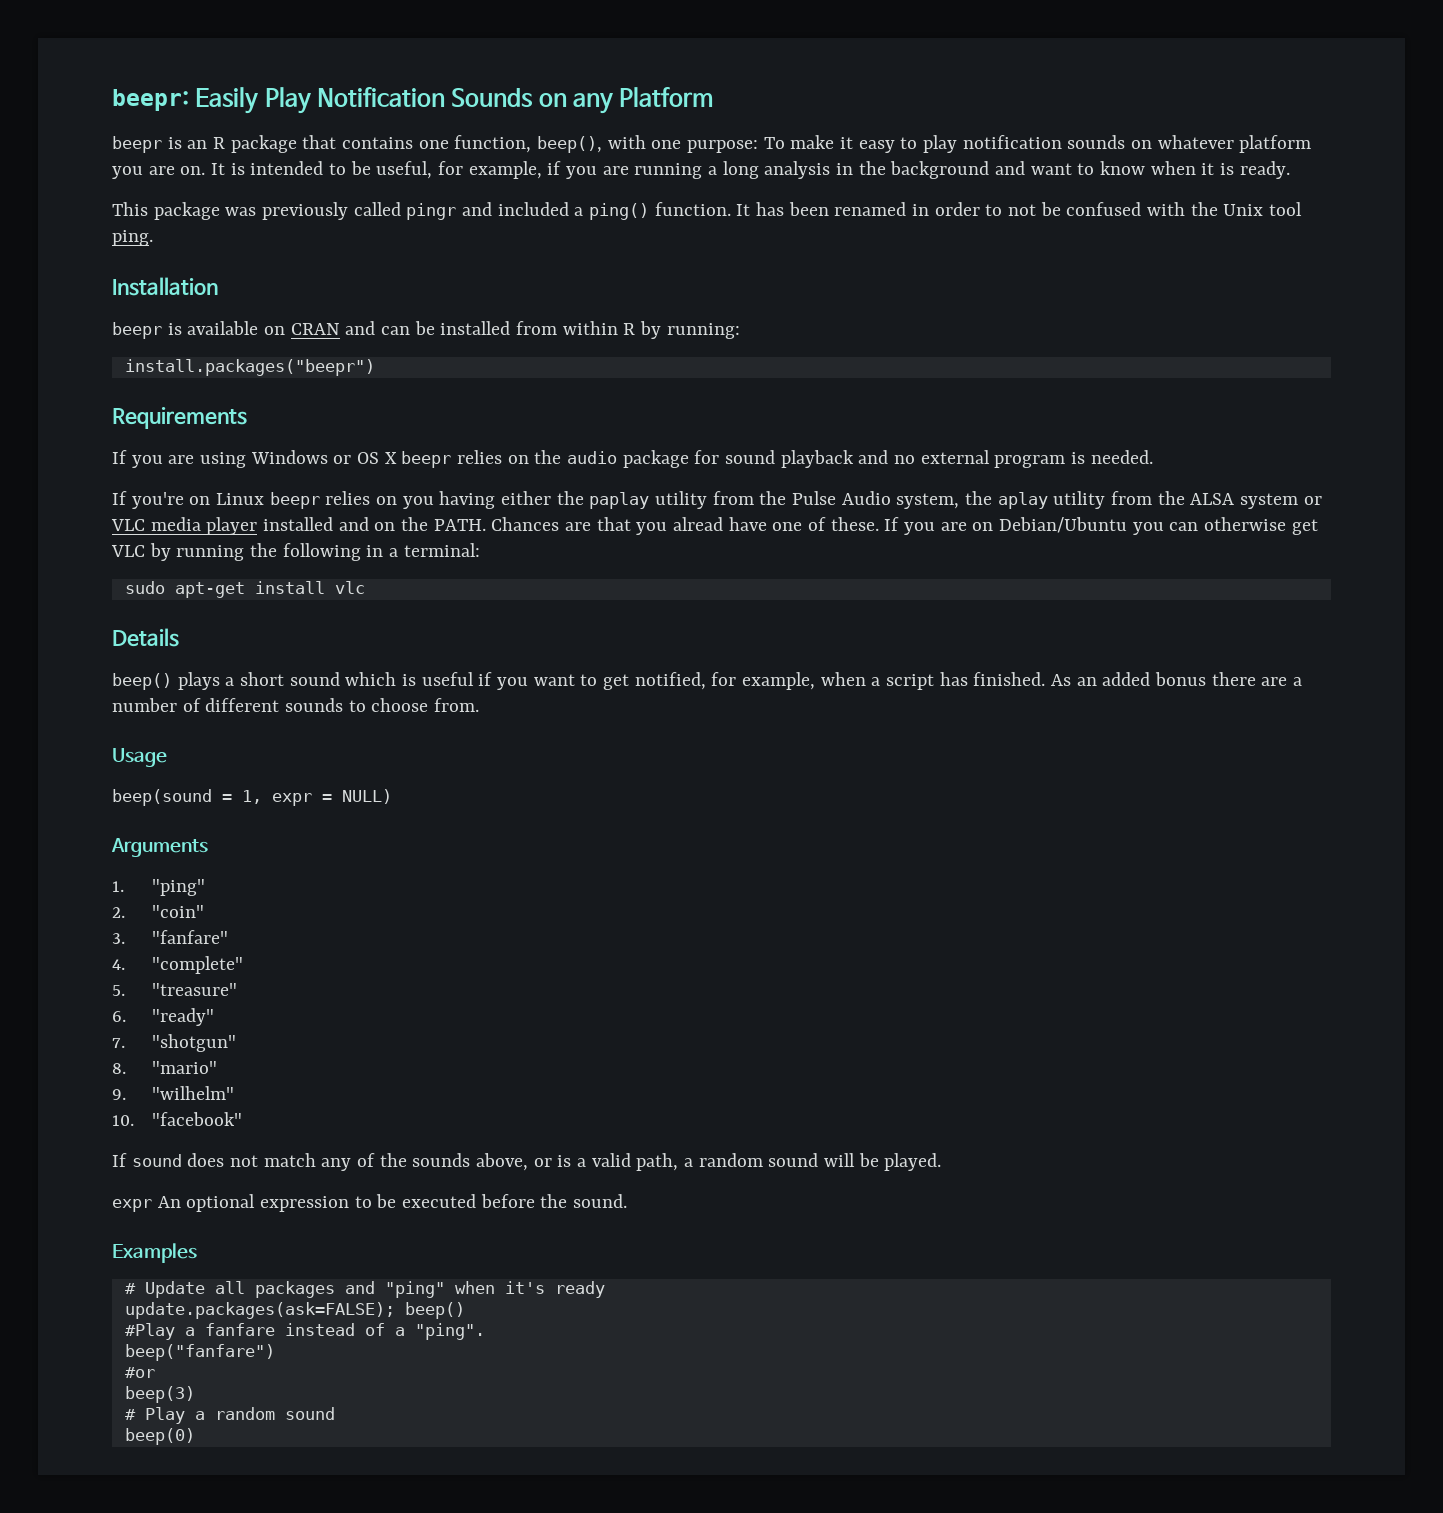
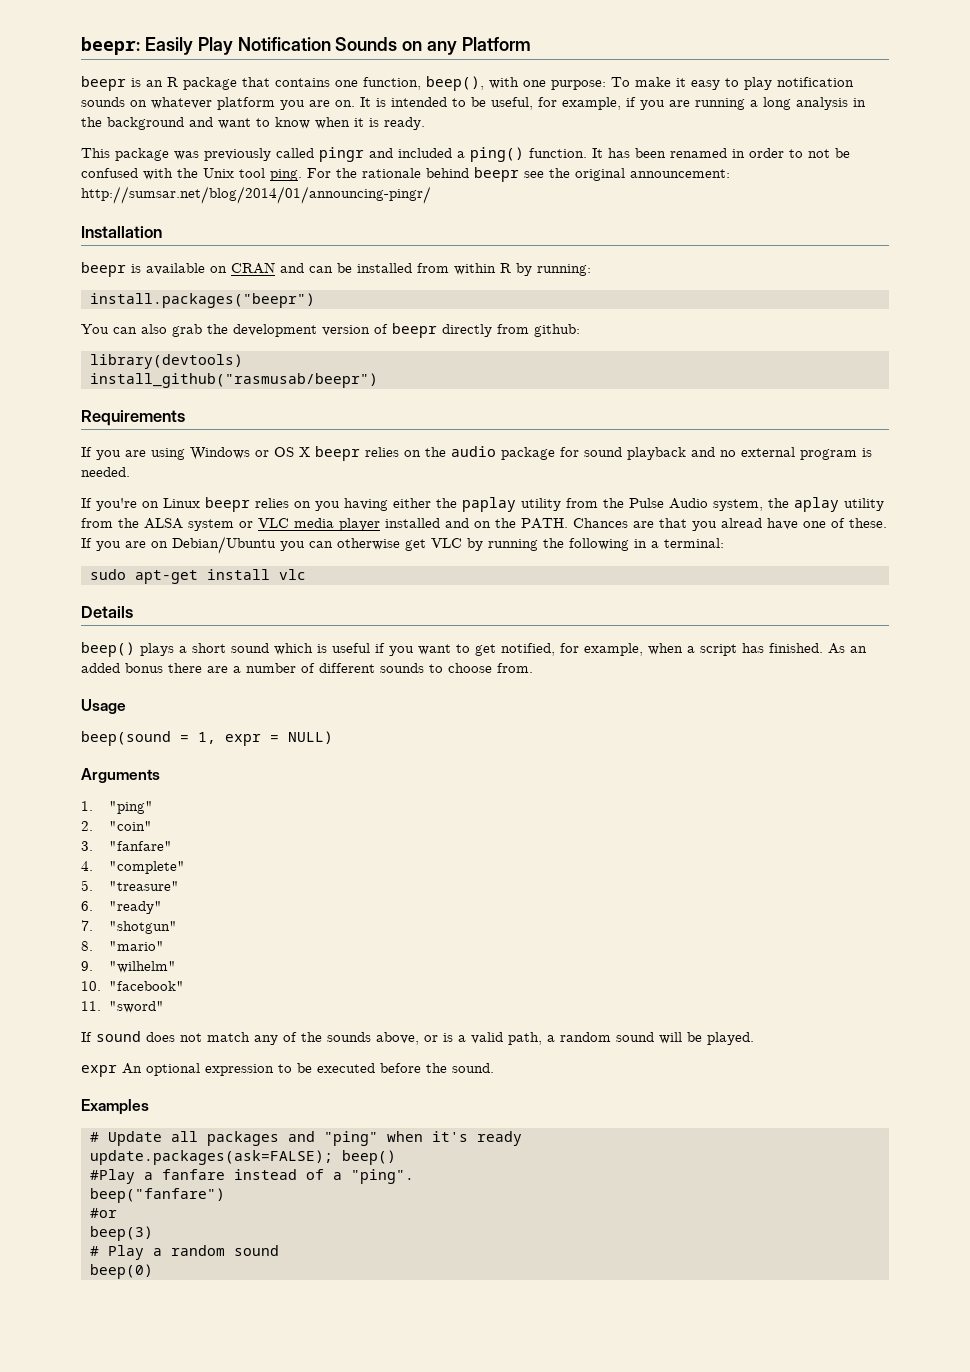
+ For the rationale behind beepr see the original announcement: http://sumsar.net/blog/2014/01/announcing-pingr/
+ You can also grab the development version of beepr directly from github:
+ library(devtools)
+ install_github("rasmusab/beepr")
+ 11. "sword"

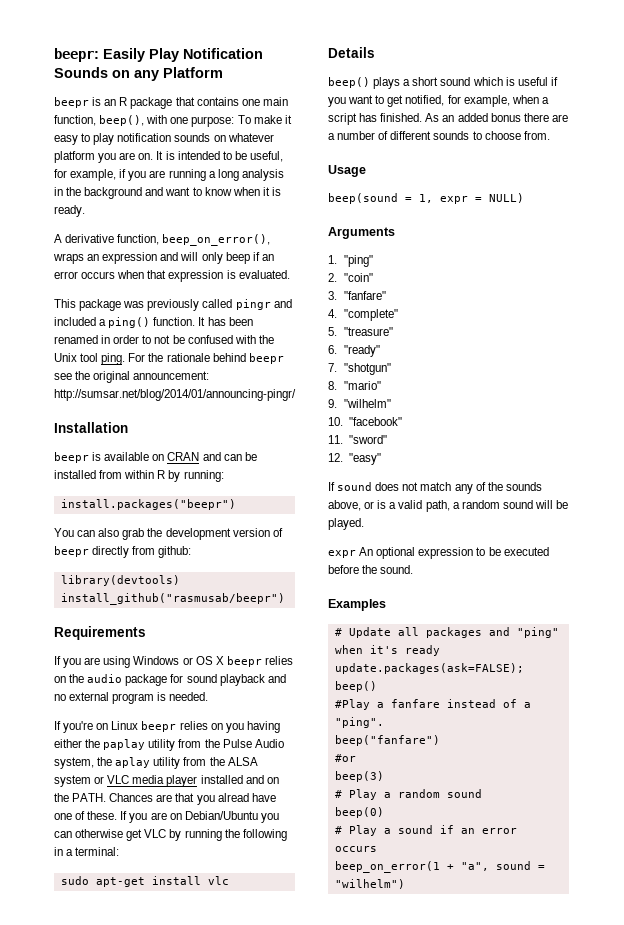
- beepr is an R package that contains one function, beep(), with one purpose: To make it easy to play notification sounds on whatever platform you are on.
+ beepr is an R package that contains one main function, beep(), with one purpose: To make it easy to play notification sounds on whatever platform you are on.
+ A derivative function, beep_on_error(), wraps an expression and will only beep if an error occurs when that expression is evaluated.
+ 12. "easy"
+ # Play a sound if an error occurs
+ beep_on_error(1 + "a", sound = "wilhelm")

